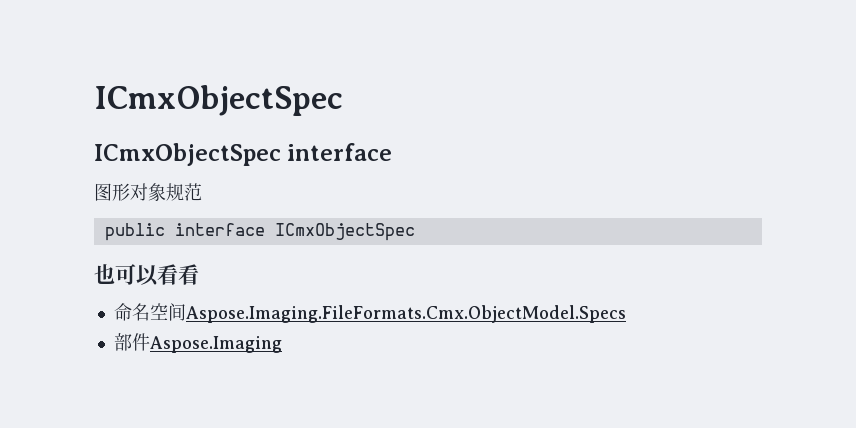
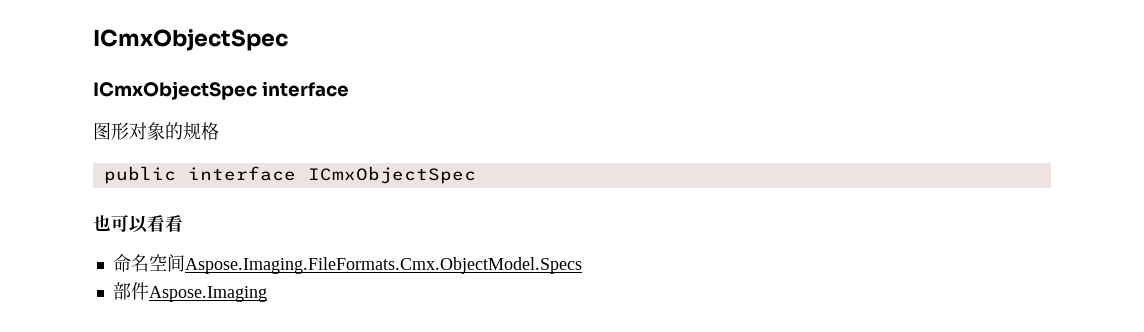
- 图形对象规范
+ 图形对象的规格

